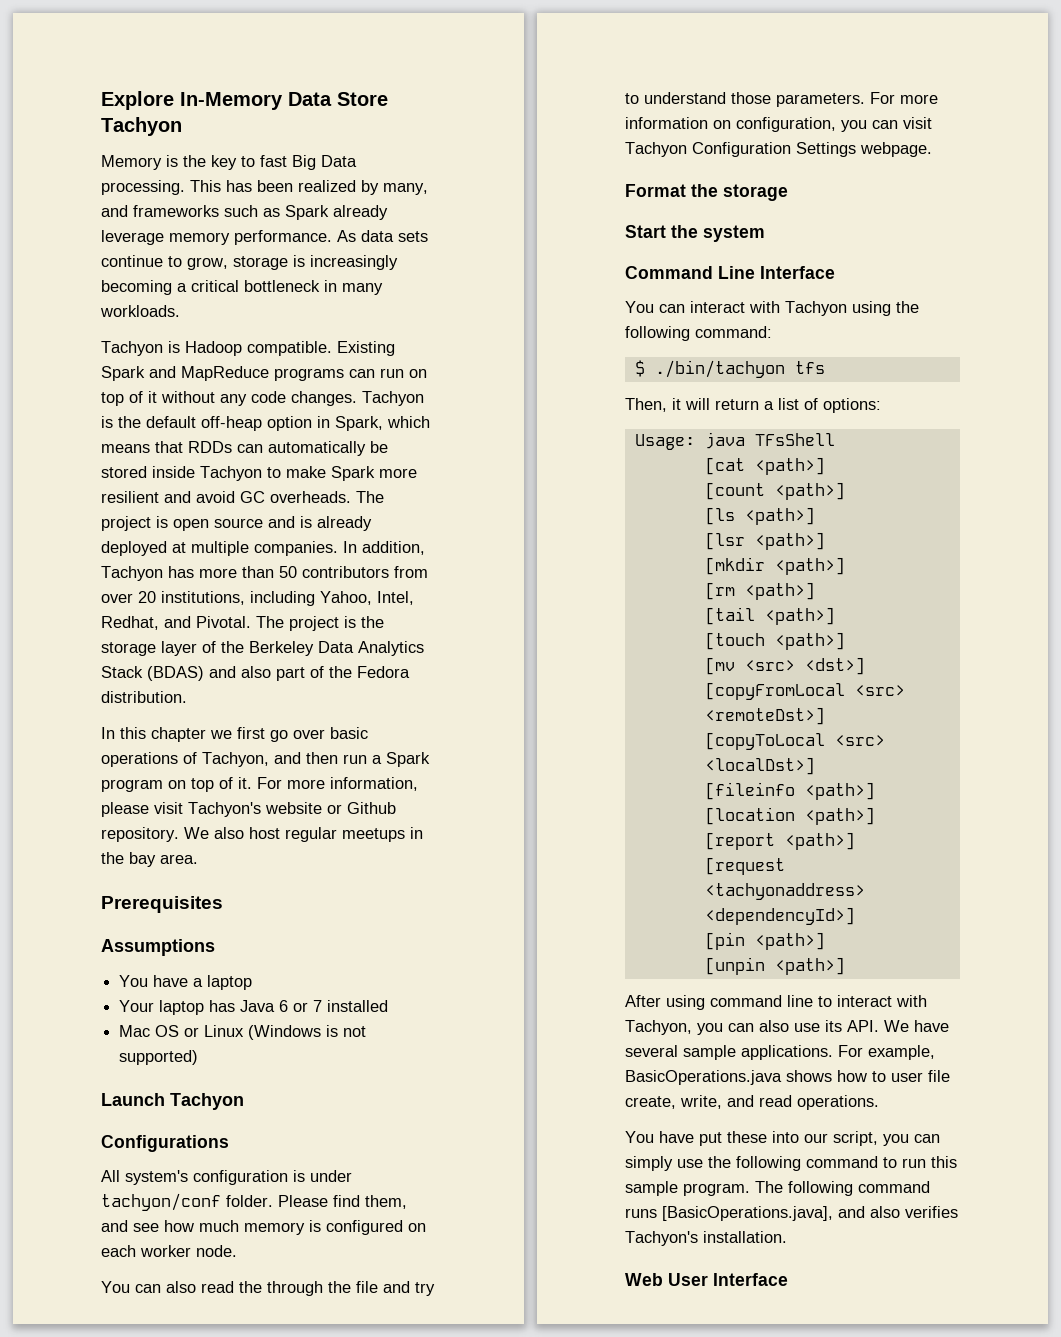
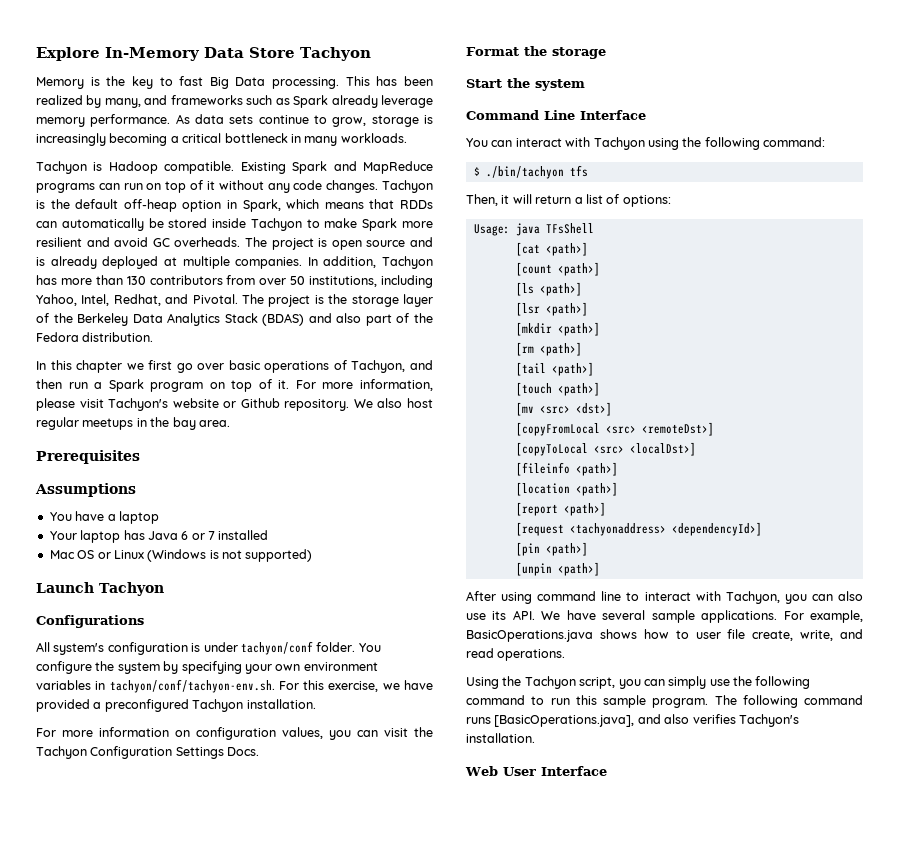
- In addition, Tachyon has more than 50 contributors from over 20 institutions, including Yahoo, Intel, Redhat, and Pivotal.
+ In addition, Tachyon has more than 130 contributors from over 50 institutions, including Yahoo, Intel, Redhat, and Pivotal.
- Please find them, and see how much memory is configured on each worker node.
- You can also read the through the file and try to understand those parameters. For more information on configuration, you can visit Tachyon Configuration Settings webpage.
+ You configure the system by specifying your own environment variables in tachyon/conf/tachyon-env.sh. For this exercise, we have provided a preconfigured Tachyon installation.
+ For more information on configuration values, you can visit the Tachyon Configuration Settings Docs.
- You have put these into our script, you can simply use the following command to run this sample program.
+ Using the Tachyon script, you can simply use the following command to run this sample program.

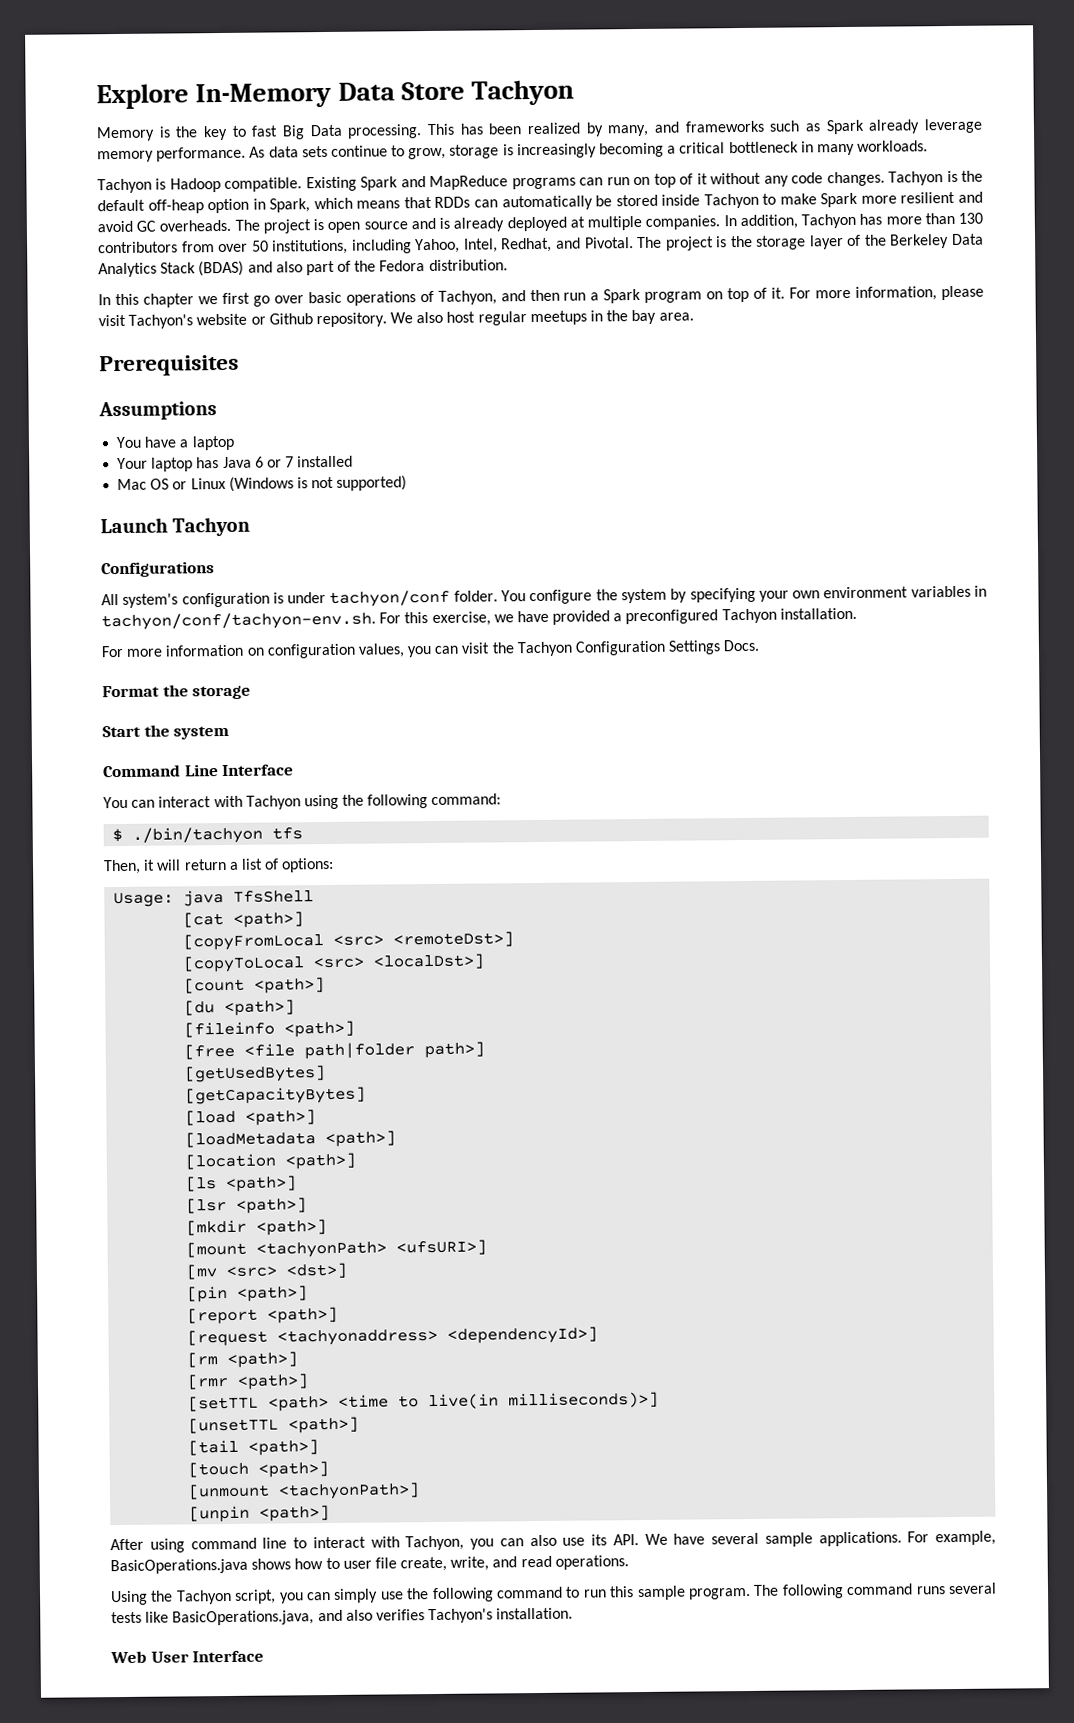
- Usage: java TFsShell
+ Usage: java TfsShell
+ [copyFromLocal <src> <remoteDst>]
+ [copyToLocal <src> <localDst>]
  [count <path>]
+ [du <path>]
+ [fileinfo <path>]
+ [free <file path|folder path>]
+ [getUsedBytes]
+ [getCapacityBytes]
+ [load <path>]
+ [loadMetadata <path>]
+ [location <path>]
- [rm <path>]
- [tail <path>]
- [touch <path>]
+ [mount <tachyonPath> <ufsURI>]
  [mv <src> <dst>]
- [copyFromLocal <src> <remoteDst>]
- [copyToLocal <src> <localDst>]
- [fileinfo <path>]
- [location <path>]
+ [pin <path>]
- [pin <path>]
+ [rm <path>]
+ [rmr <path>]
+ [setTTL <path> <time to live(in milliseconds)>]
+ [unsetTTL <path>]
+ [tail <path>]
+ [touch <path>]
+ [unmount <tachyonPath>]
- The following command runs [BasicOperations.java], and also verifies Tachyon's installation.
+ The following command runs several tests like BasicOperations.java, and also verifies Tachyon's installation.

